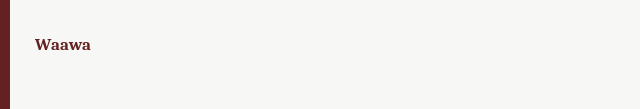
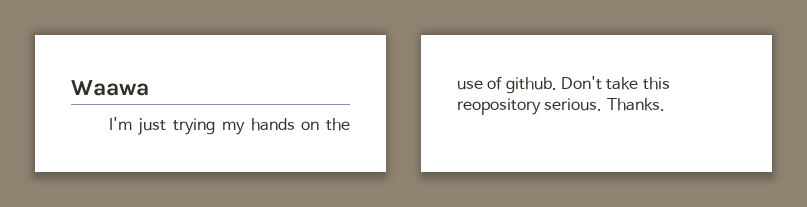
+ I'm just trying my hands on the use of github. Don't take this reopository serious. Thanks.

